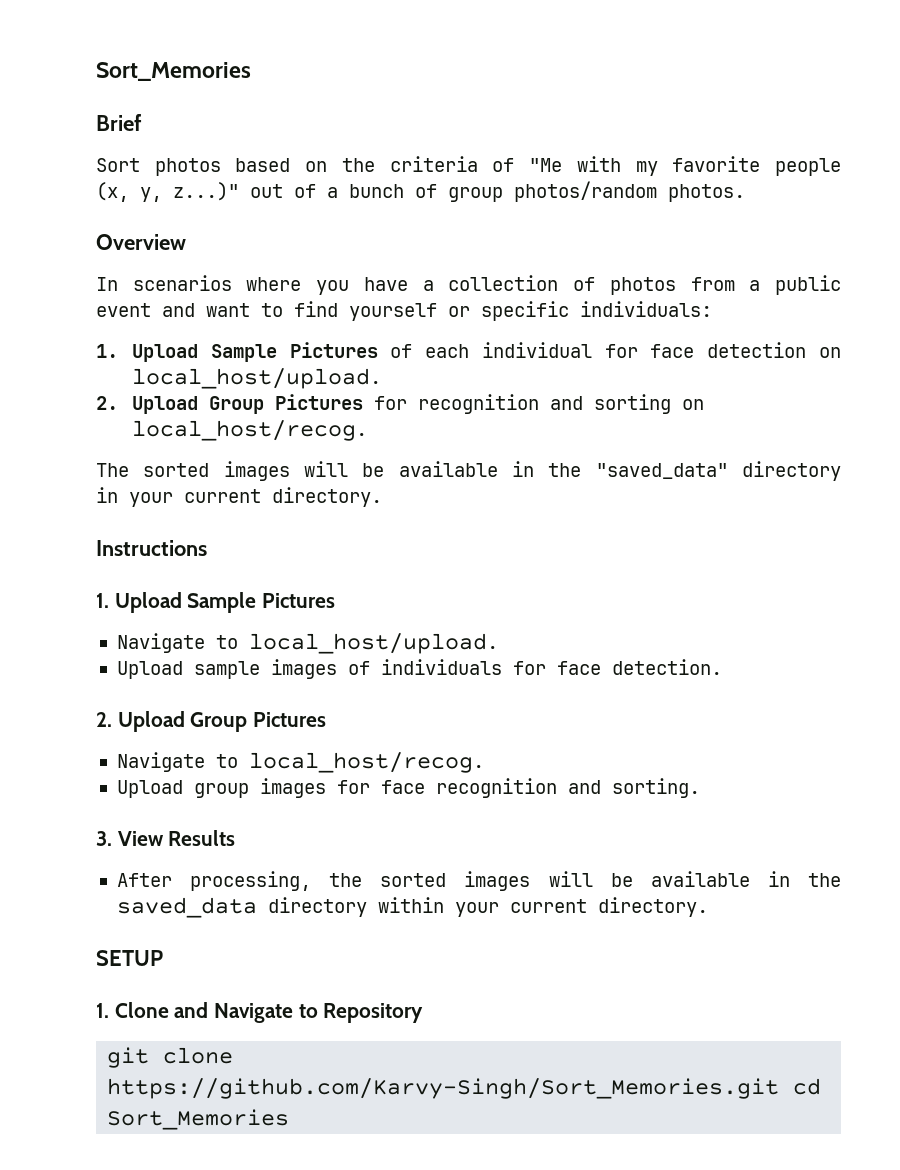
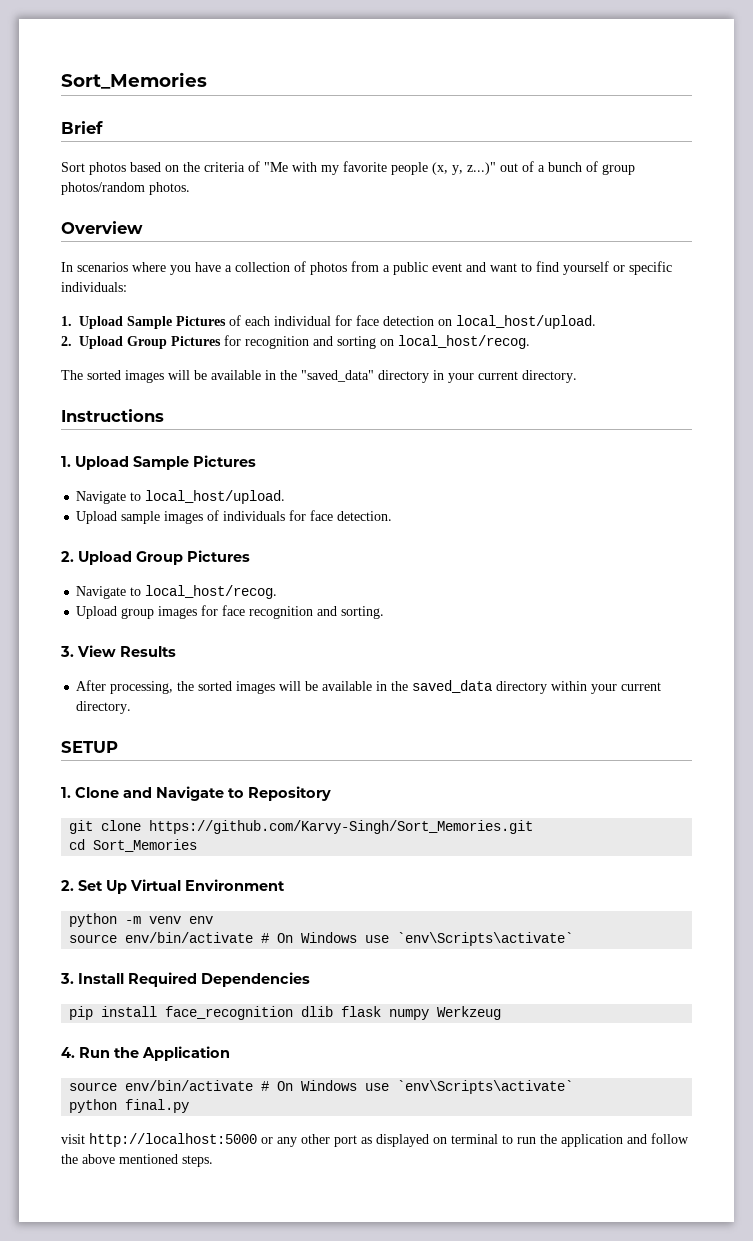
- git clone https://github.com/Karvy-Singh/Sort_Memories.git cd Sort_Memories
+ git clone https://github.com/Karvy-Singh/Sort_Memories.git
+ cd Sort_Memories
+ 2. Set Up Virtual Environment
+ python -m venv env
+ source env/bin/activate # On Windows use `env\Scripts\activate`
+ 3. Install Required Dependencies
+ pip install face_recognition dlib flask numpy Werkzeug
+ 4. Run the Application
+ source env/bin/activate # On Windows use `env\Scripts\activate`
+ python final.py
+ visit http://localhost:5000 or any other port as displayed on terminal to run the application and follow the above mentioned steps.

